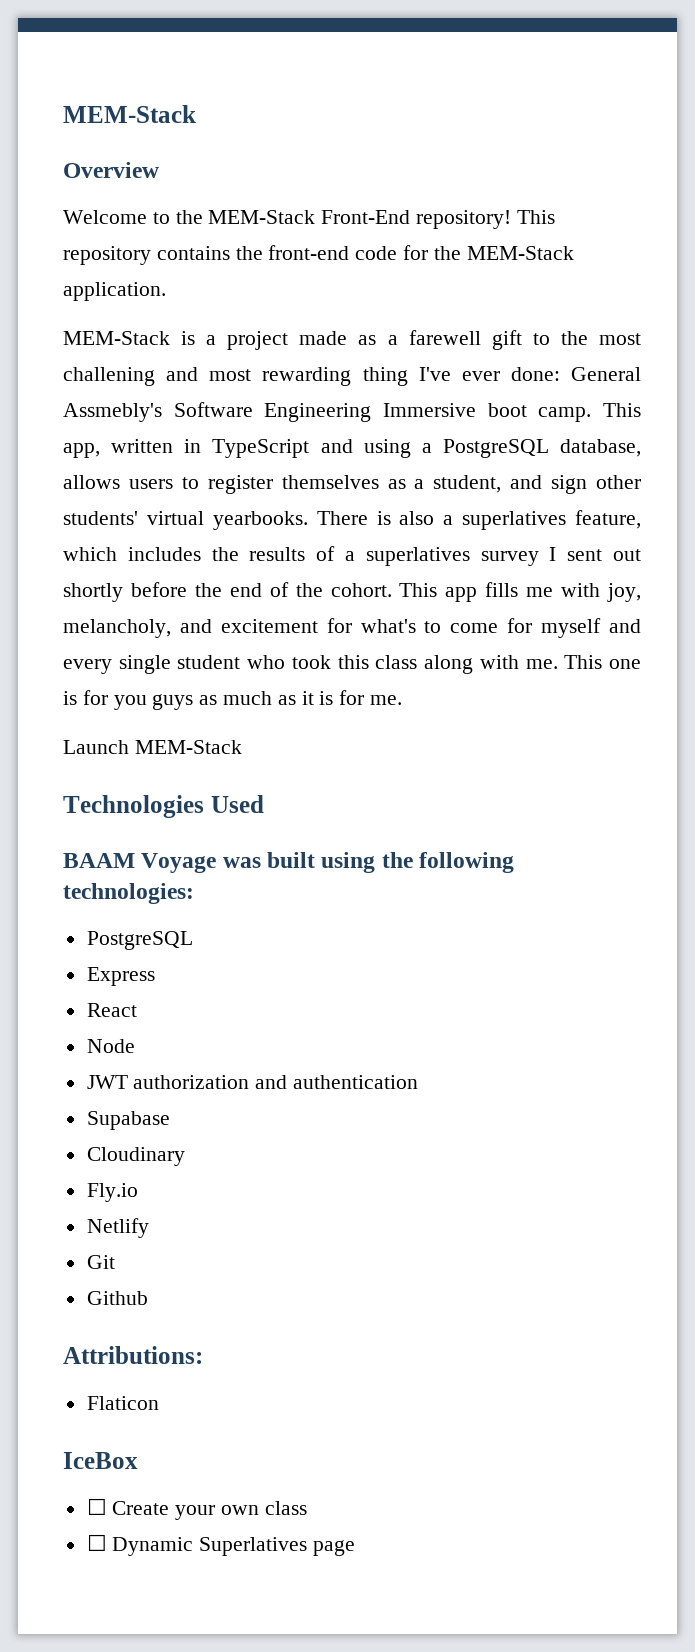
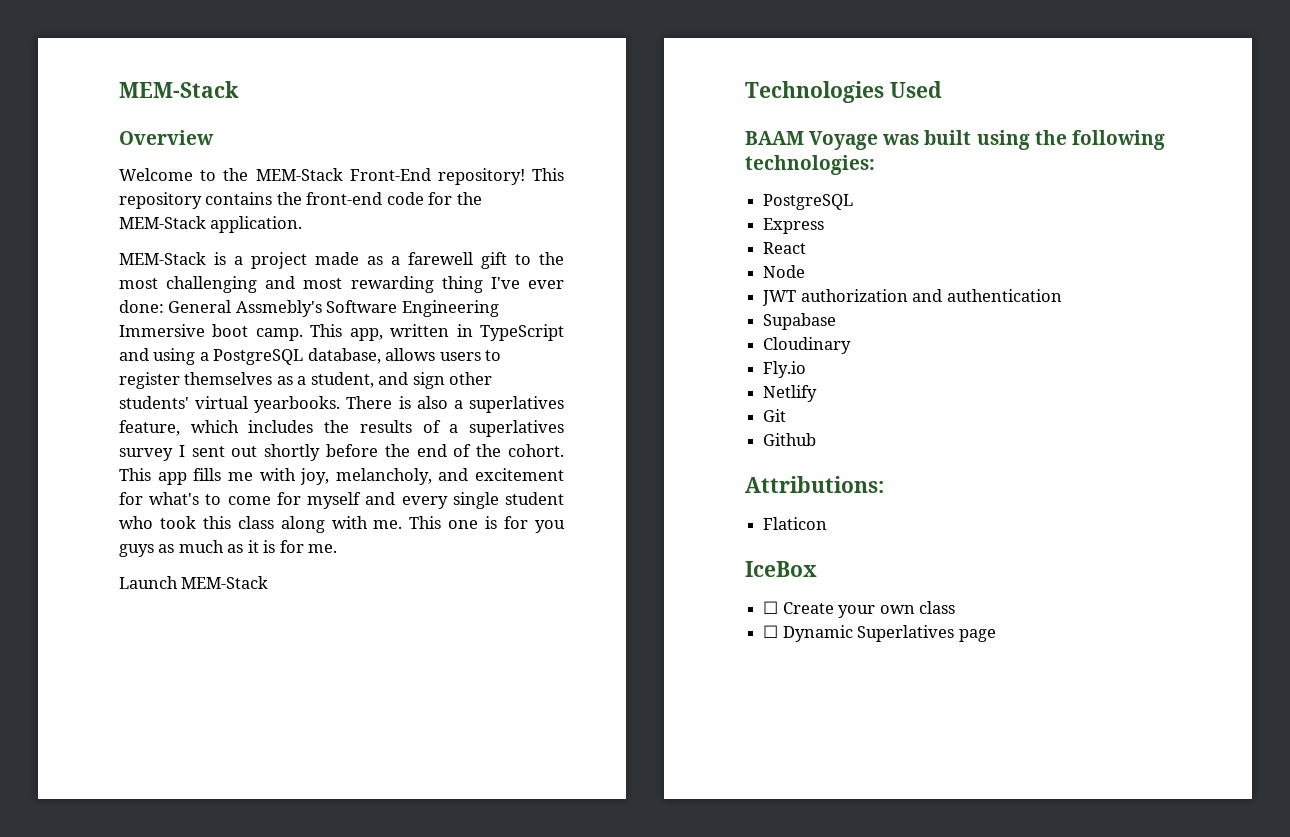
- MEM-Stack is a project made as a farewell gift to the most challening and most rewarding thing I've ever done: General Assmebly's Software Engineering Immersive boot camp.
+ MEM-Stack is a project made as a farewell gift to the most challenging and most rewarding thing I've ever done: General Assmebly's Software Engineering Immersive boot camp.

